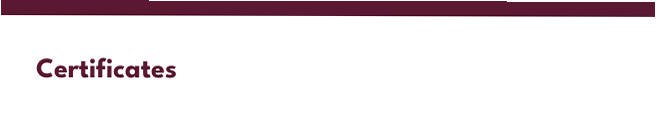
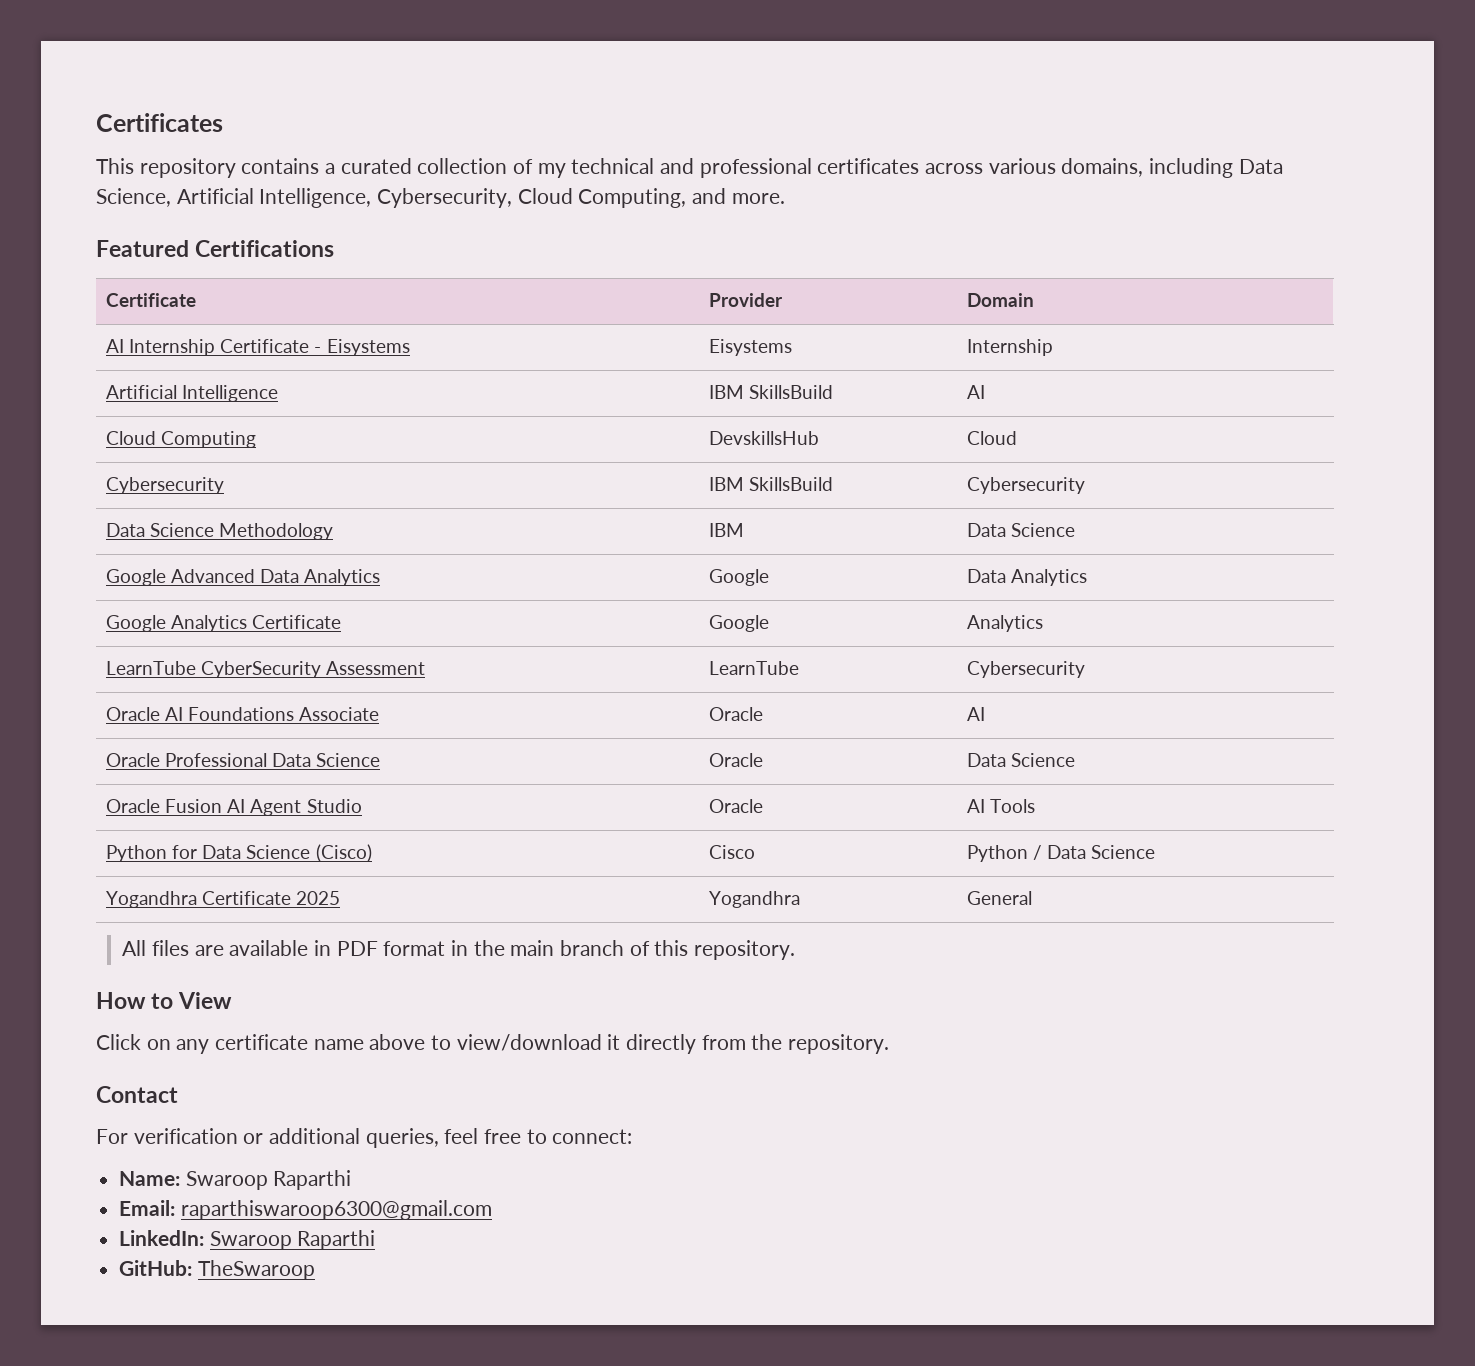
+ This repository contains a curated collection of my technical and professional certificates across various domains, including Data Science, Artificial Intelligence, Cybersecurity, Cloud Computing, and more.
+ Featured Certifications
+ Certificate | Provider | Domain
+ AI Internship Certificate - Eisystems | Eisystems | Internship
+ Artificial Intelligence | IBM SkillsBuild | AI
+ Cloud Computing | DevskillsHub | Cloud
+ Cybersecurity | IBM SkillsBuild | Cybersecurity
+ Data Science Methodology | IBM | Data Science
+ Google Advanced Data Analytics | Google | Data Analytics
+ Google Analytics Certificate | Google | Analytics
+ LearnTube CyberSecurity Assessment | LearnTube | Cybersecurity
+ Oracle AI Foundations Associate | Oracle | AI
+ Oracle Professional Data Science | Oracle | Data Science
+ Oracle Fusion AI Agent Studio | Oracle | AI Tools
+ Python for Data Science (Cisco) | Cisco | Python / Data Science
+ Yogandhra Certificate 2025 | Yogandhra | General
+ All files are available in PDF format in the main branch of this repository.
+ How to View
+ Click on any certificate name above to view/download it directly from the repository.
+ Contact
+ For verification or additional queries, feel free to connect:
+ Name: Swaroop Raparthi
+ Email: raparthiswaroop6300@gmail.com
+ LinkedIn: Swaroop Raparthi
+ GitHub: TheSwaroop

